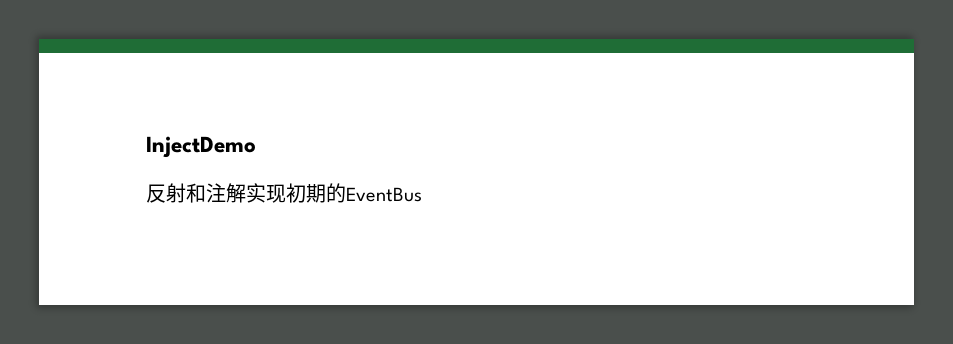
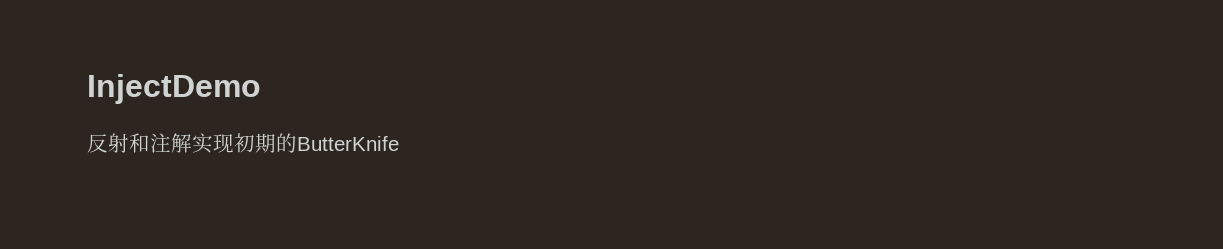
- 反射和注解实现初期的EventBus
+ 反射和注解实现初期的ButterKnife

